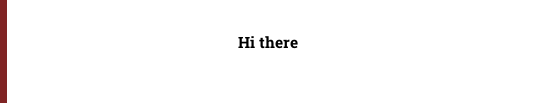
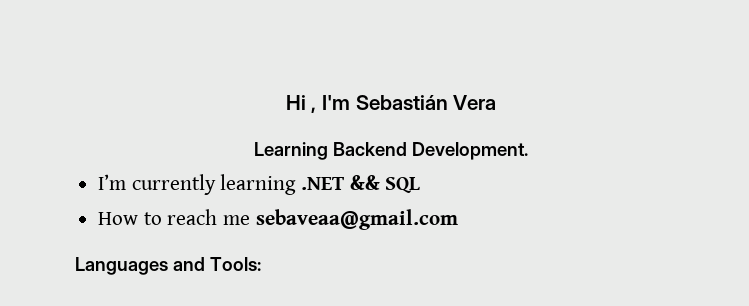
- Hi there
+ Hi , I'm Sebastián Vera
+ Learning Backend Development.
+ I’m currently learning .NET && SQL
+ How to reach me sebaveaa@gmail.com
+ Languages and Tools:

